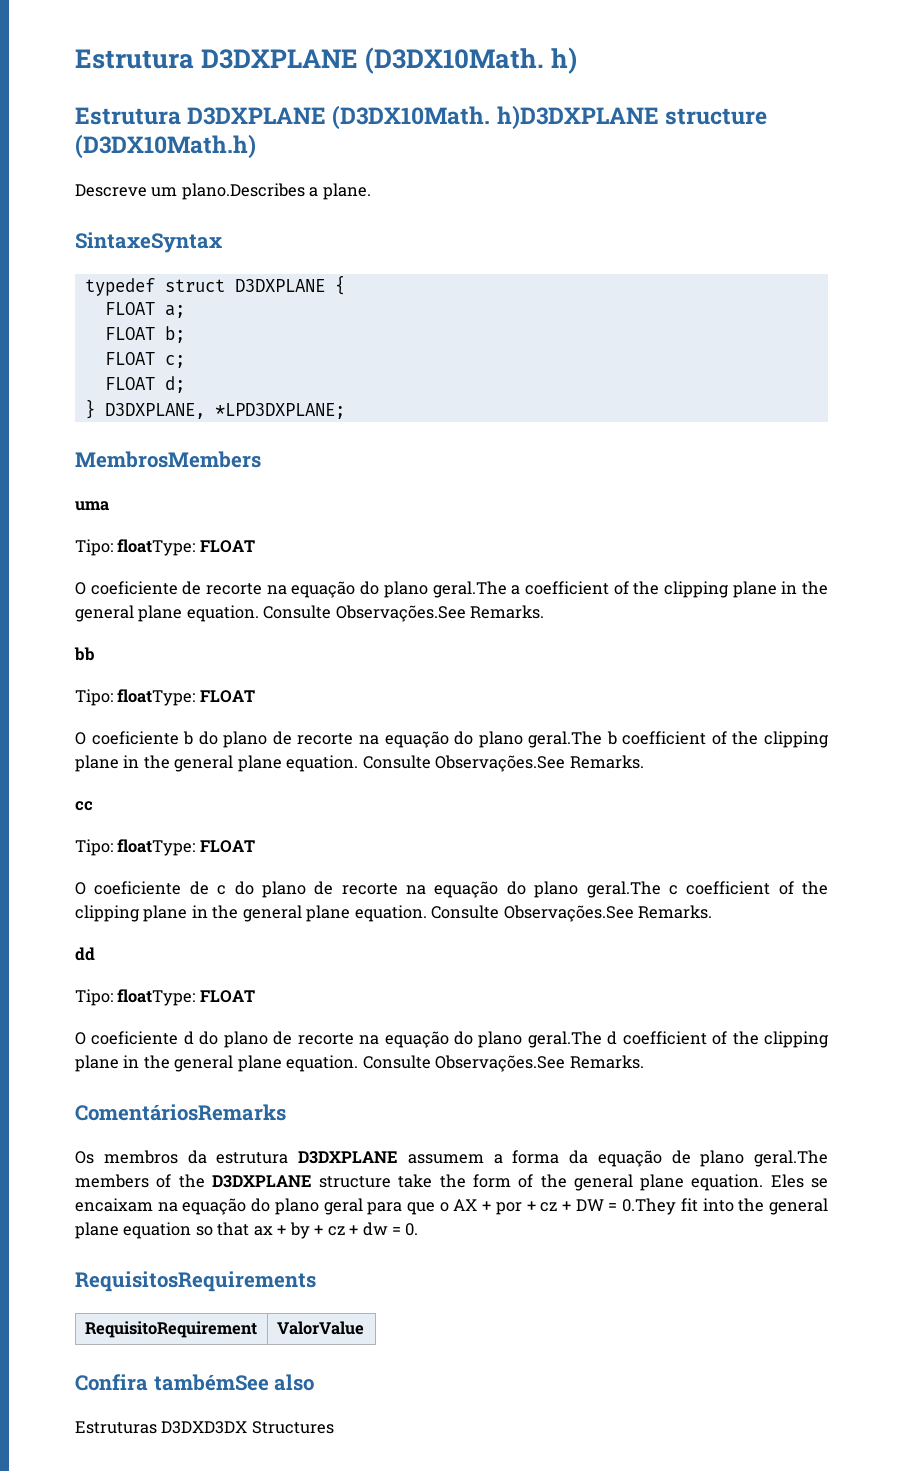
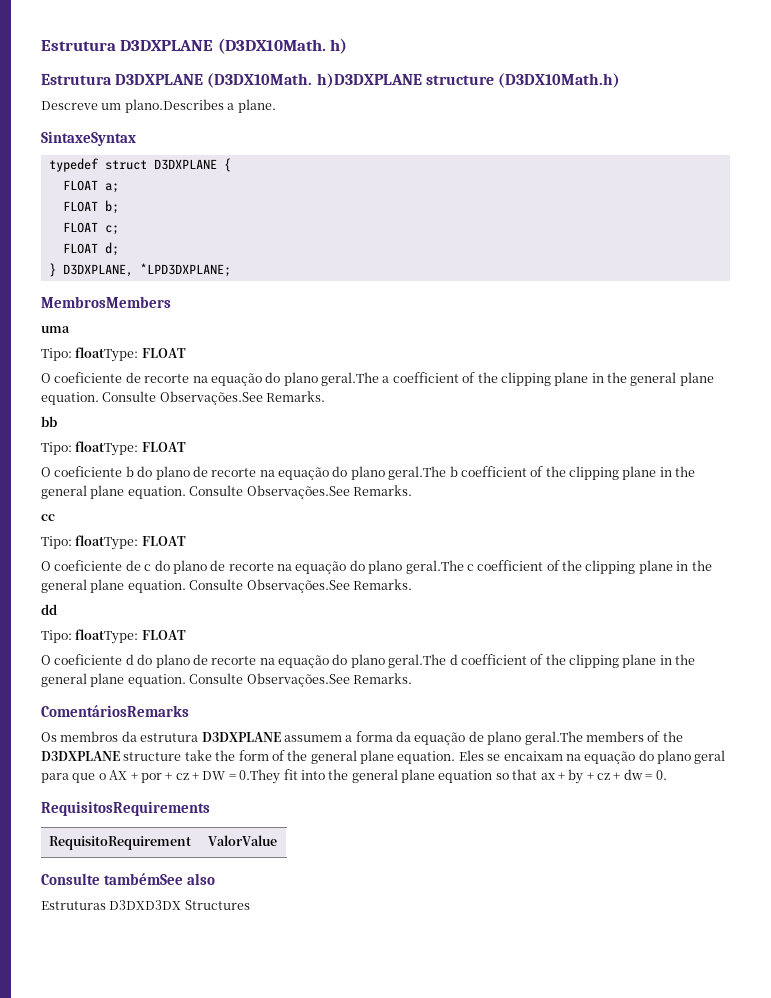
- Confira tambémSee also
+ Consulte tambémSee also

